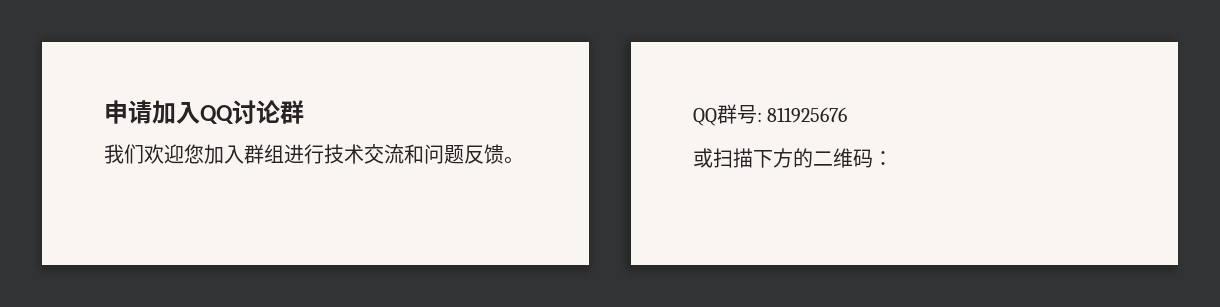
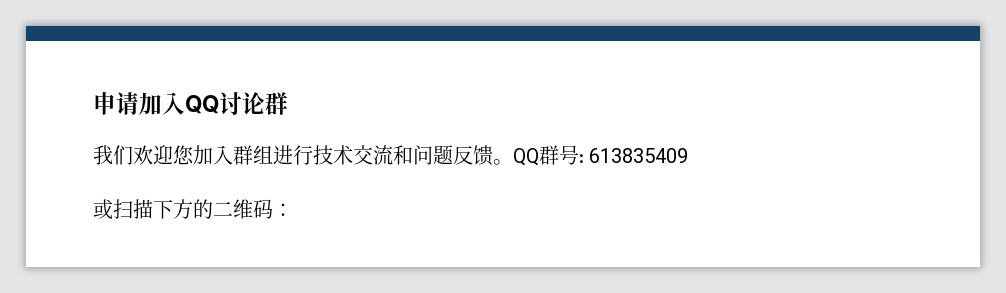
- QQ群号: 811925676
+ QQ群号: 613835409

